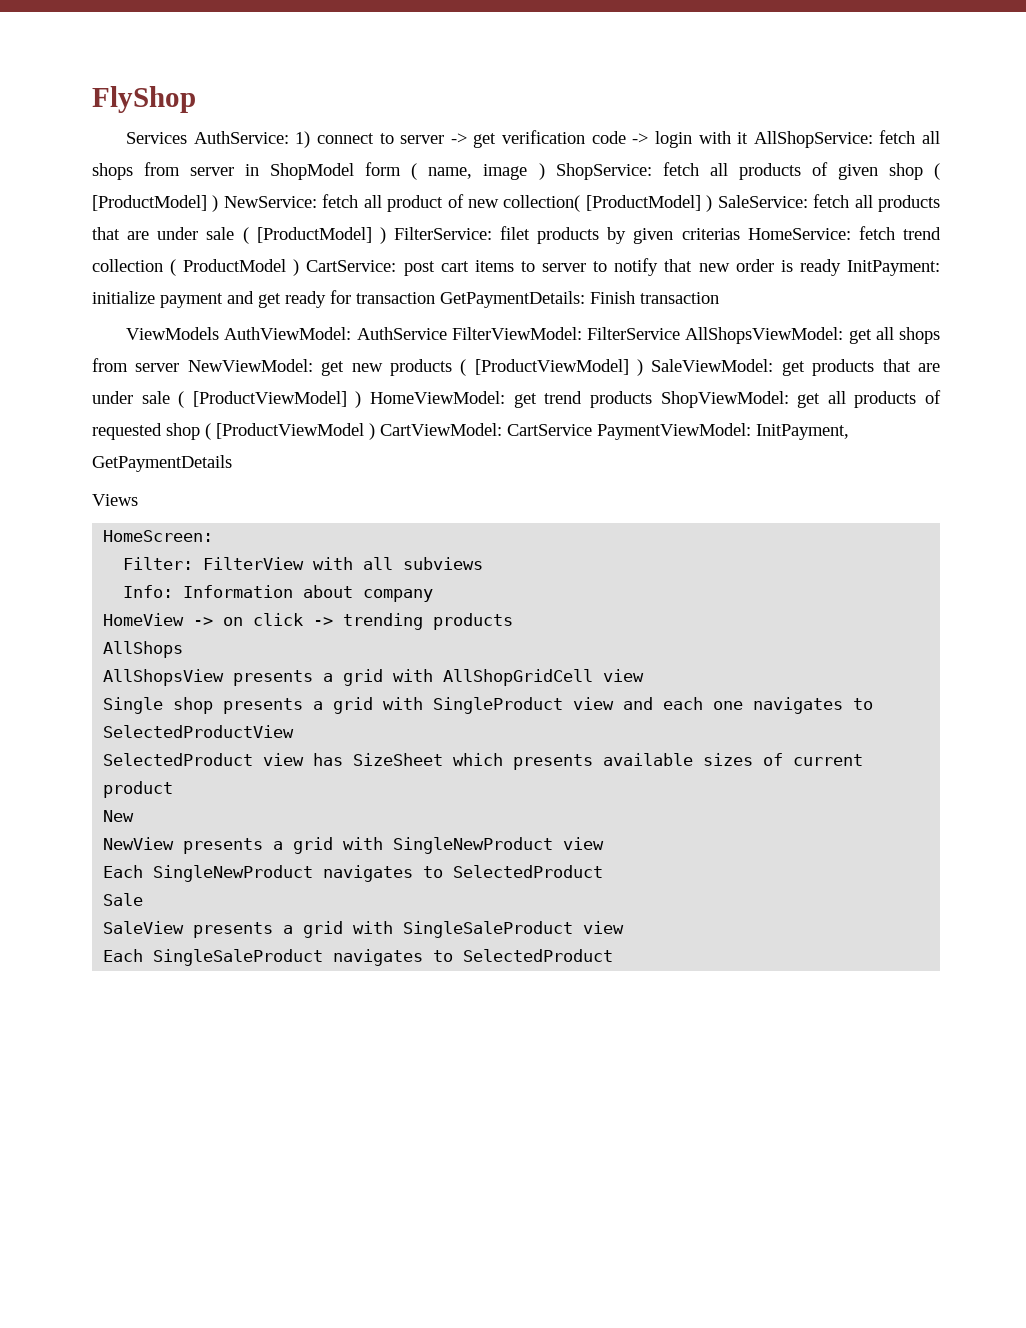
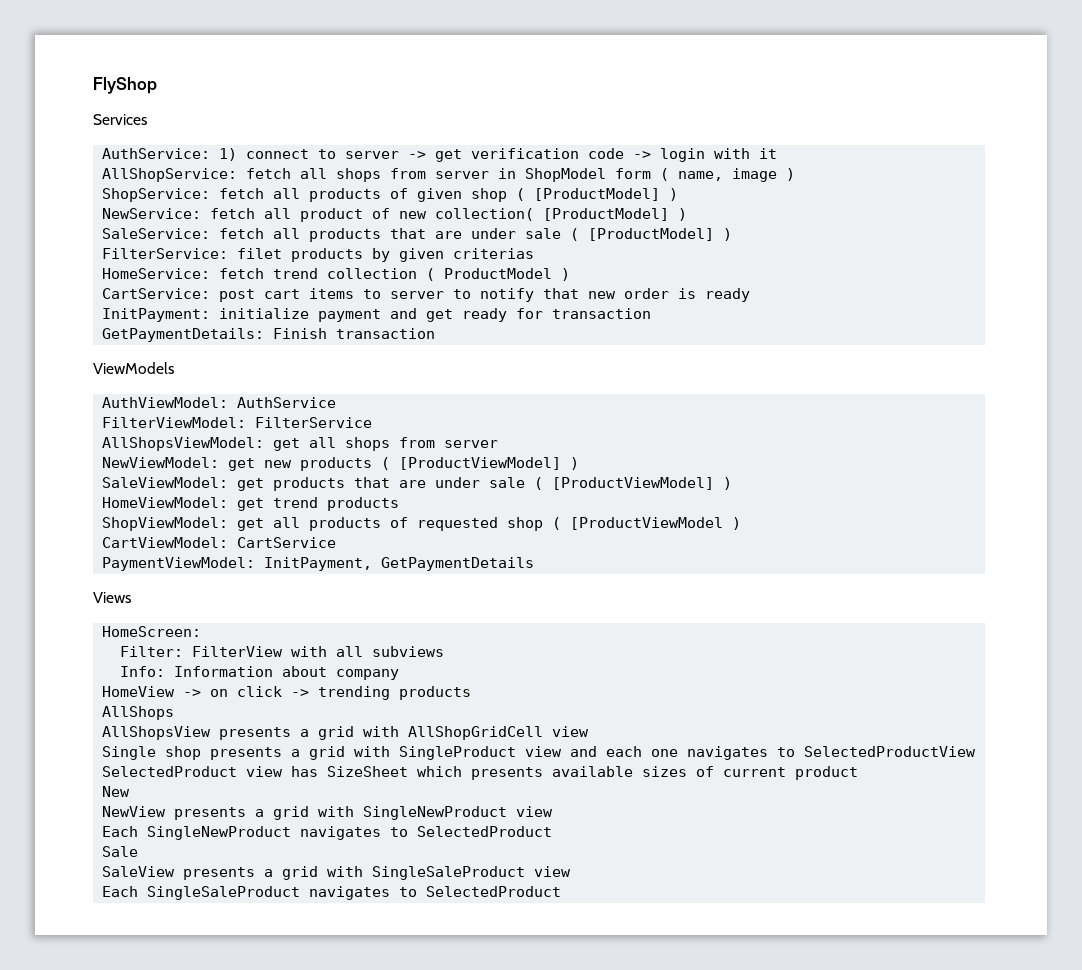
- Services AuthService:
+ Services
+ AuthService:
- 1) connect to server -> get verification code -> login with it AllShopService:
+ 1) connect to server -> get verification code -> login with it
+ AllShopService:
- fetch all shops from server in ShopModel form ( name, image ) ShopService:
+ fetch all shops from server in ShopModel form ( name, image )
+ ShopService:
- fetch all products of given shop ( [ProductModel] ) NewService:
+ fetch all products of given shop ( [ProductModel] )
+ NewService:
- fetch all product of new collection( [ProductModel] ) SaleService:
+ fetch all product of new collection( [ProductModel] )
+ SaleService:
- fetch all products that are under sale ( [ProductModel] ) FilterService:
+ fetch all products that are under sale ( [ProductModel] )
+ FilterService:
- filet products by given criterias HomeService:
+ filet products by given criterias
+ HomeService:
- fetch trend collection ( ProductModel ) CartService:
+ fetch trend collection ( ProductModel )
+ CartService:
- post cart items to server to notify that new order is ready InitPayment:
+ post cart items to server to notify that new order is ready
+ InitPayment:
- initialize payment and get ready for transaction GetPaymentDetails:
+ initialize payment and get ready for transaction
+ GetPaymentDetails:
- ViewModels AuthViewModel: AuthService FilterViewModel: FilterService AllShopsViewModel: get all shops from server NewViewModel: get new products ( [ProductViewModel] ) SaleViewModel: get products that are under sale ( [ProductViewModel] ) HomeViewModel: get trend products ShopViewModel: get all products of requested shop ( [ProductViewModel ) CartViewModel: CartService PaymentViewModel: InitPayment, GetPaymentDetails
+ ViewModels
+ AuthViewModel: AuthService
+ FilterViewModel: FilterService
+ AllShopsViewModel: get all shops from server
+ NewViewModel: get new products ( [ProductViewModel] )
+ SaleViewModel: get products that are under sale ( [ProductViewModel] )
+ HomeViewModel: get trend products
+ ShopViewModel: get all products of requested shop ( [ProductViewModel )
+ CartViewModel: CartService
+ PaymentViewModel: InitPayment, GetPaymentDetails

